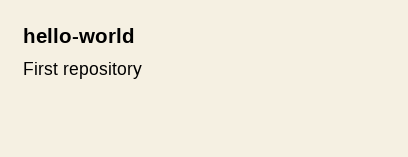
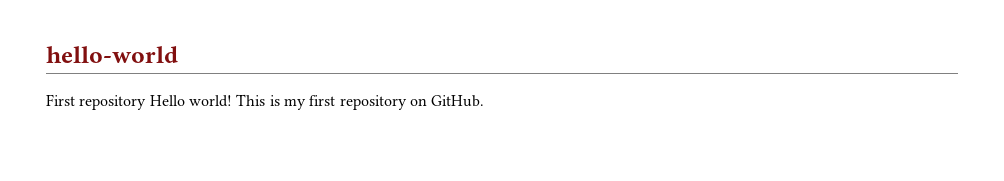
- First repository
+ First repository Hello world! This is my first repository on GitHub.

